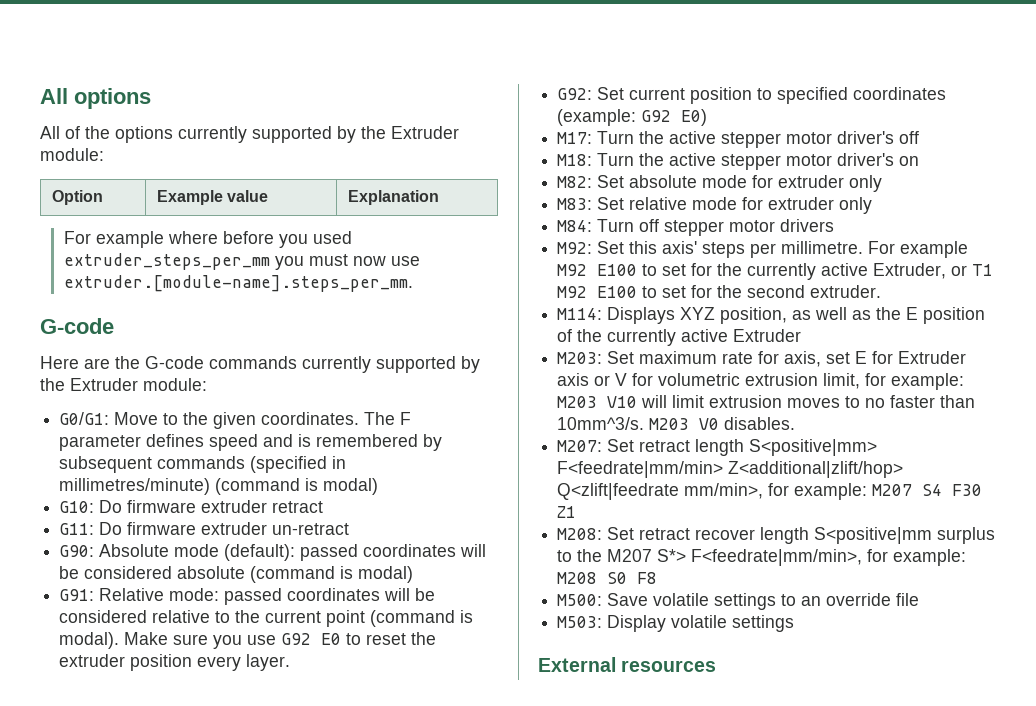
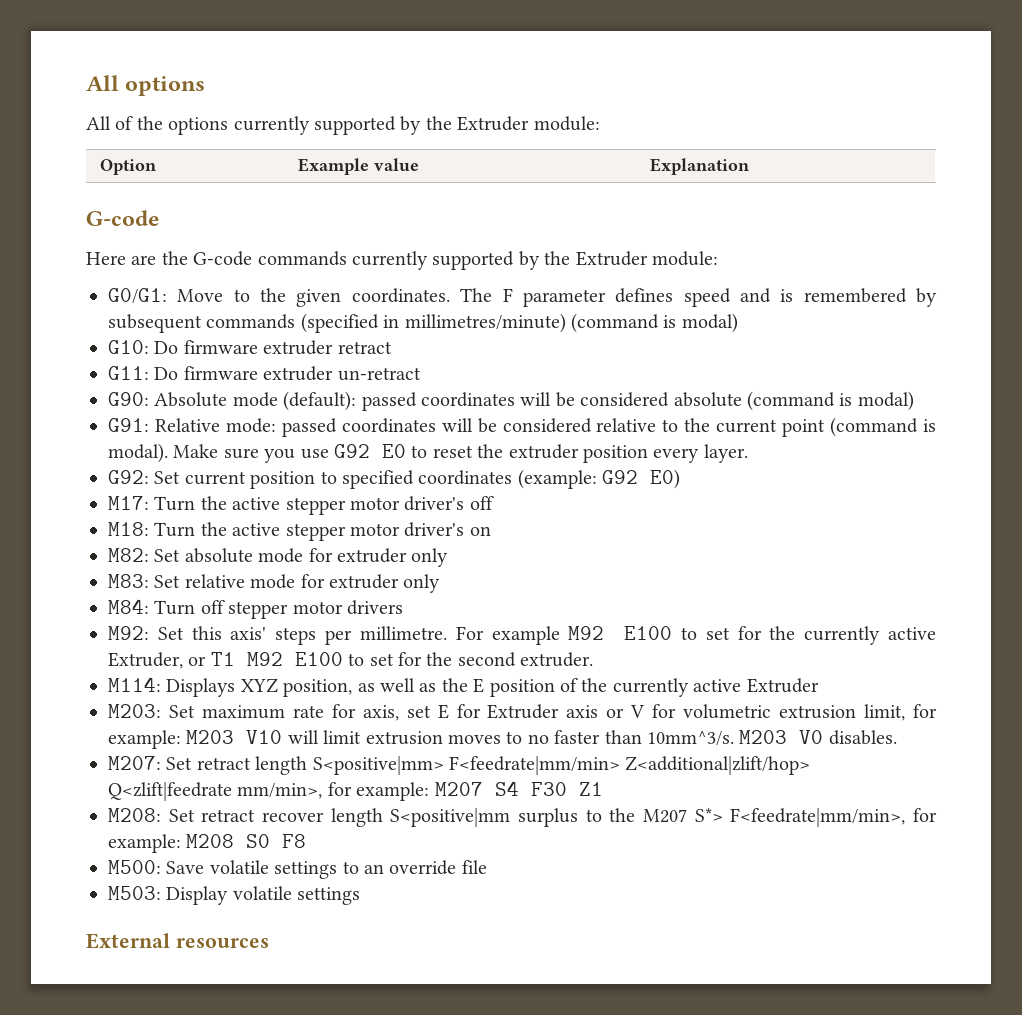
- For example where before you used extruder_steps_per_mm you must now use extruder.[module-name].steps_per_mm.

